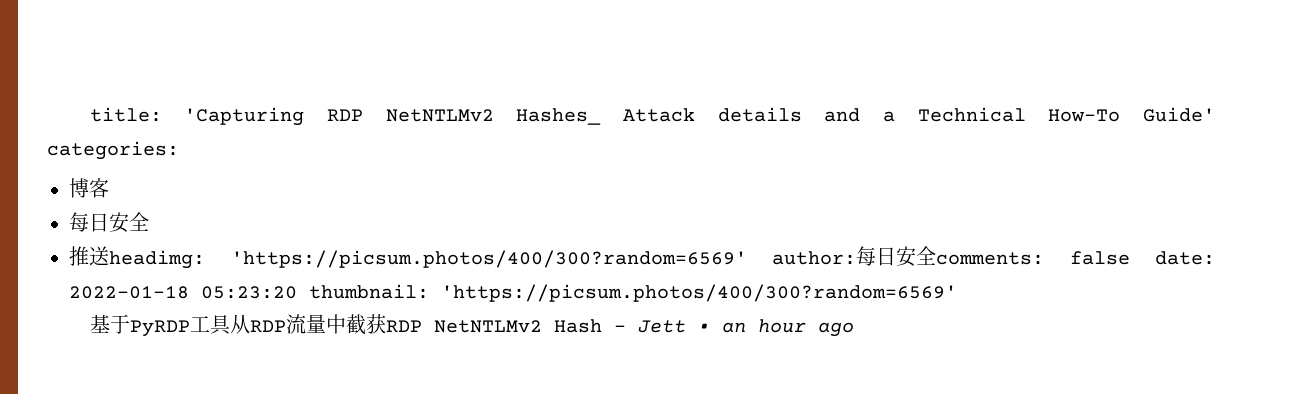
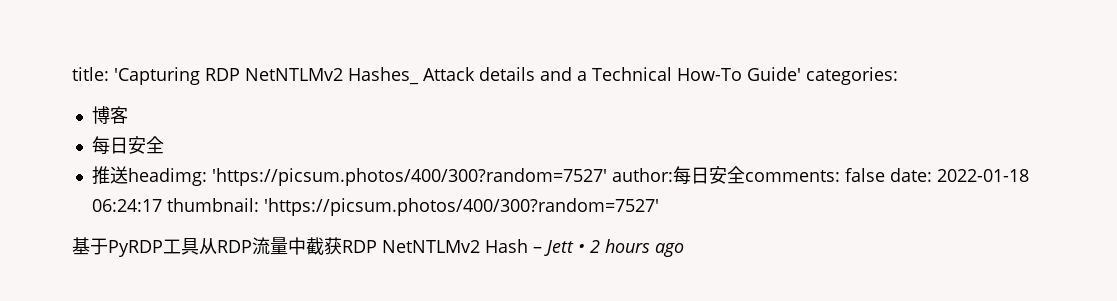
- 推送headimg: 'https://picsum.photos/400/300?random=6569' author:每日安全comments: false date: 2022-01-18 05:23:20 thumbnail: 'https://picsum.photos/400/300?random=6569'
+ 推送headimg: 'https://picsum.photos/400/300?random=7527' author:每日安全comments: false date: 2022-01-18 06:24:17 thumbnail: 'https://picsum.photos/400/300?random=7527'
- 基于PyRDP工具从RDP流量中截获RDP NetNTLMv2 Hash – Jett • an hour ago
+ 基于PyRDP工具从RDP流量中截获RDP NetNTLMv2 Hash – Jett • 2 hours ago

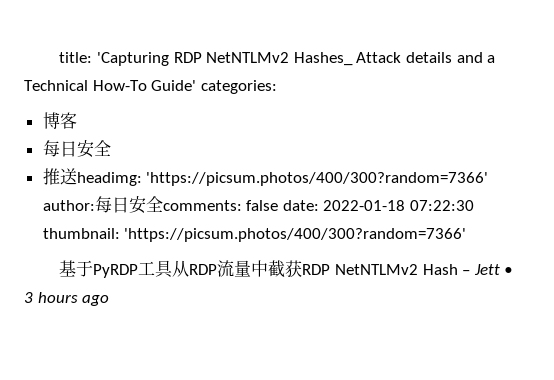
- 推送headimg: 'https://picsum.photos/400/300?random=7527' author:每日安全comments: false date: 2022-01-18 06:24:17 thumbnail: 'https://picsum.photos/400/300?random=7527'
+ 推送headimg: 'https://picsum.photos/400/300?random=7366' author:每日安全comments: false date: 2022-01-18 07:22:30 thumbnail: 'https://picsum.photos/400/300?random=7366'
- 基于PyRDP工具从RDP流量中截获RDP NetNTLMv2 Hash – Jett • 2 hours ago
+ 基于PyRDP工具从RDP流量中截获RDP NetNTLMv2 Hash – Jett • 3 hours ago

